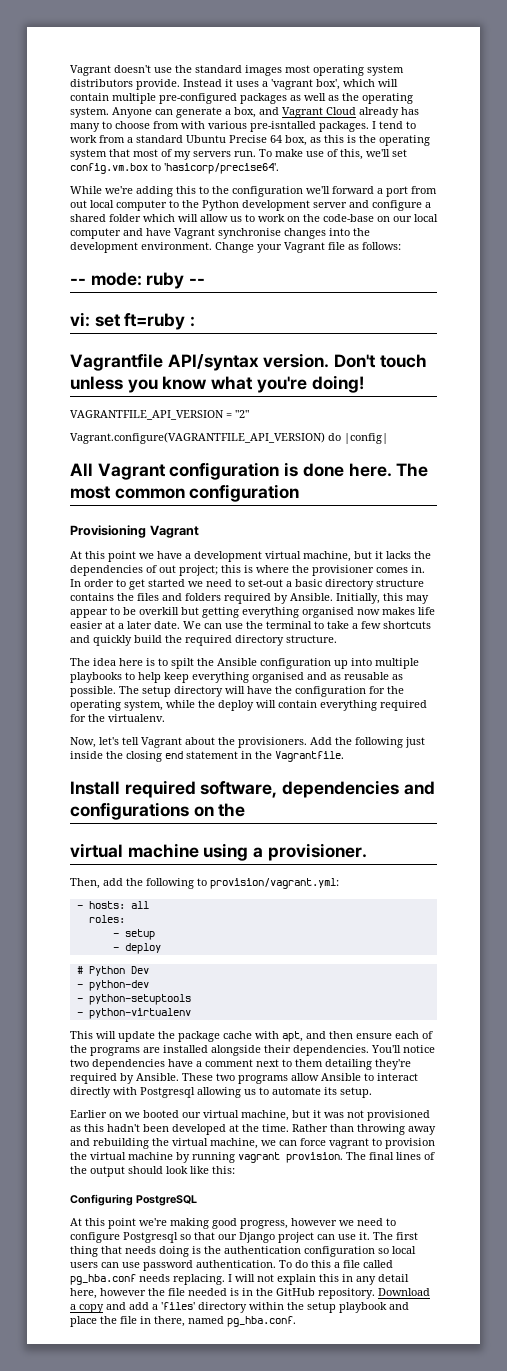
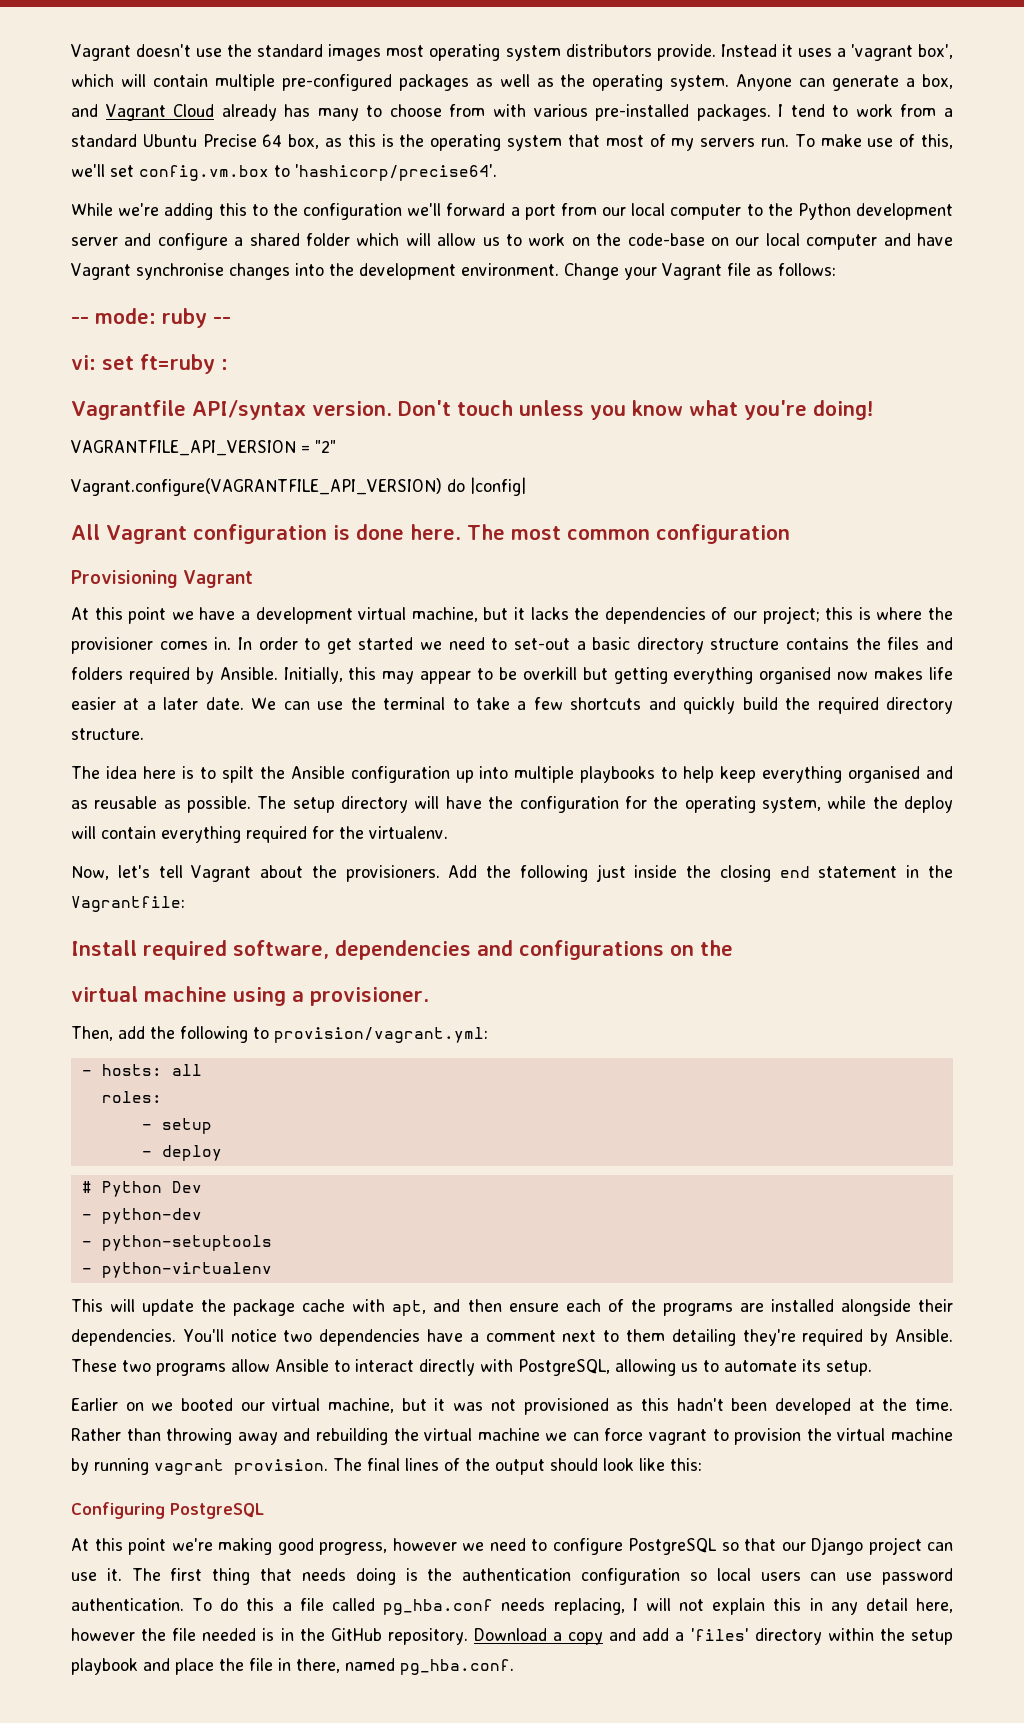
- Anyone can generate a box, and Vagrant Cloud already has many to choose from with various pre-isntalled packages.
+ Anyone can generate a box, and Vagrant Cloud already has many to choose from with various pre-installed packages.
- To make use of this, we'll set config.vm.box to 'hasicorp/precise64'.
+ To make use of this, we'll set config.vm.box to 'hashicorp/precise64'.
- While we're adding this to the configuration we'll forward a port from out local computer to the Python development server and configure a shared folder which will allow us to work on the code-base on our local computer and have Vagrant synchronise changes into the development environment.
+ While we're adding this to the configuration we'll forward a port from our local computer to the Python development server and configure a shared folder which will allow us to work on the code-base on our local computer and have Vagrant synchronise changes into the development environment.
- At this point we have a development virtual machine, but it lacks the dependencies of out project; this is where the provisioner comes in.
+ At this point we have a development virtual machine, but it lacks the dependencies of our project; this is where the provisioner comes in.
- Add the following just inside the closing end statement in the Vagrantfile.
+ Add the following just inside the closing end statement in the Vagrantfile:
- These two programs allow Ansible to interact directly with Postgresql allowing us to automate its setup.
+ These two programs allow Ansible to interact directly with PostgreSQL, allowing us to automate its setup.
- Rather than throwing away and rebuilding the virtual machine, we can force vagrant to provision the virtual machine by running vagrant provision.
+ Rather than throwing away and rebuilding the virtual machine we can force vagrant to provision the virtual machine by running vagrant provision.
- At this point we're making good progress, however we need to configure Postgresql so that our Django project can use it.
+ At this point we're making good progress, however we need to configure PostgreSQL so that our Django project can use it.
- To do this a file called pg_hba.conf needs replacing. I will not explain this in any detail here, however the file needed is in the GitHub repository.
+ To do this a file called pg_hba.conf needs replacing, I will not explain this in any detail here, however the file needed is in the GitHub repository.

